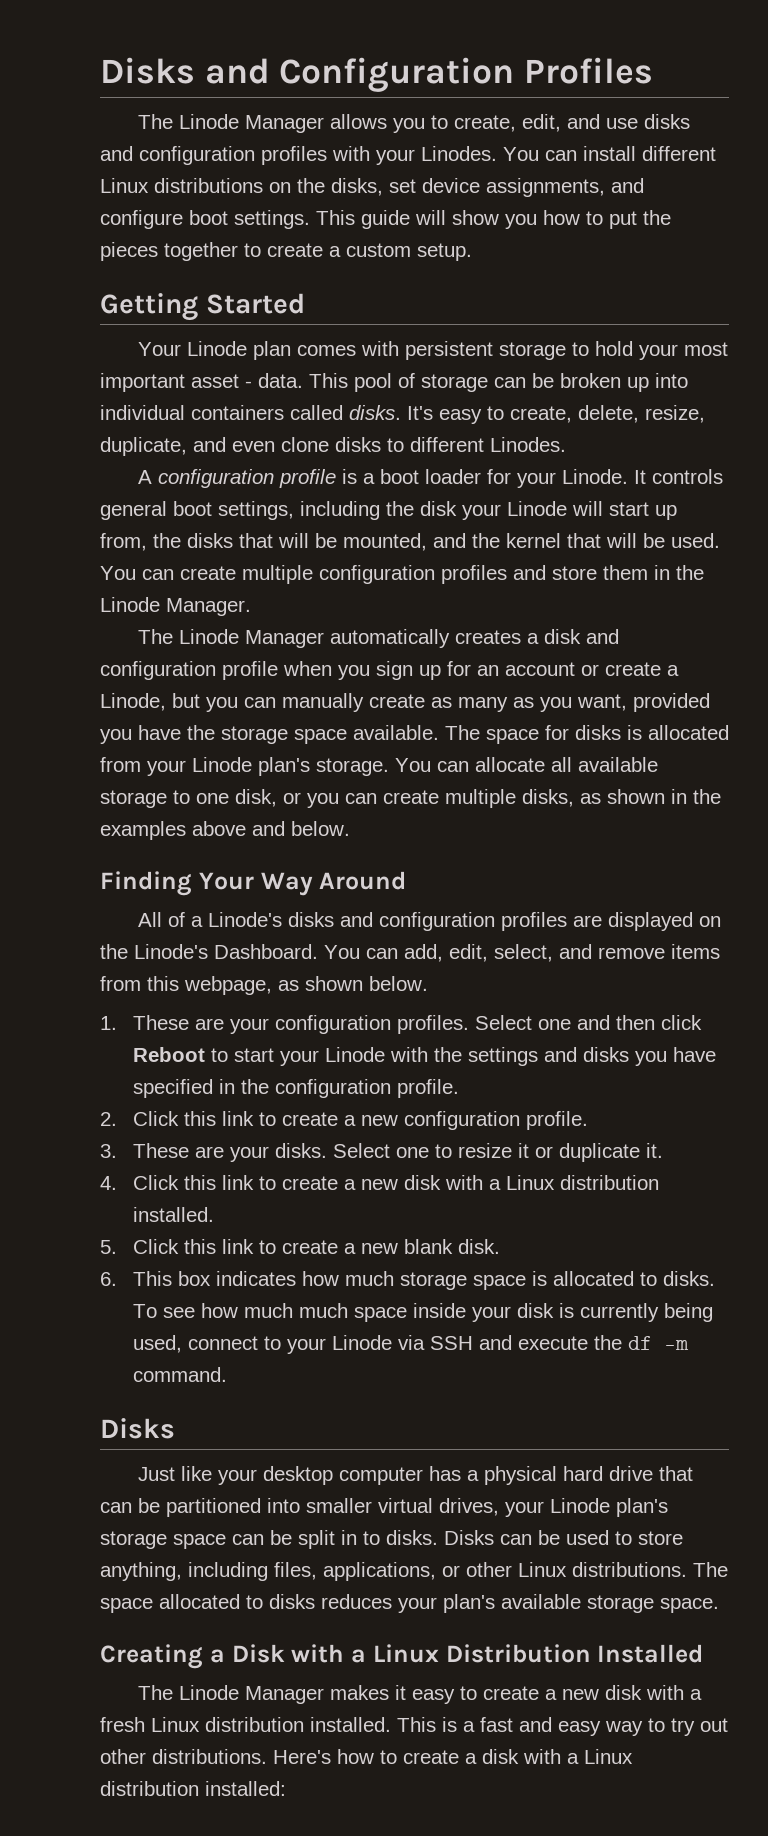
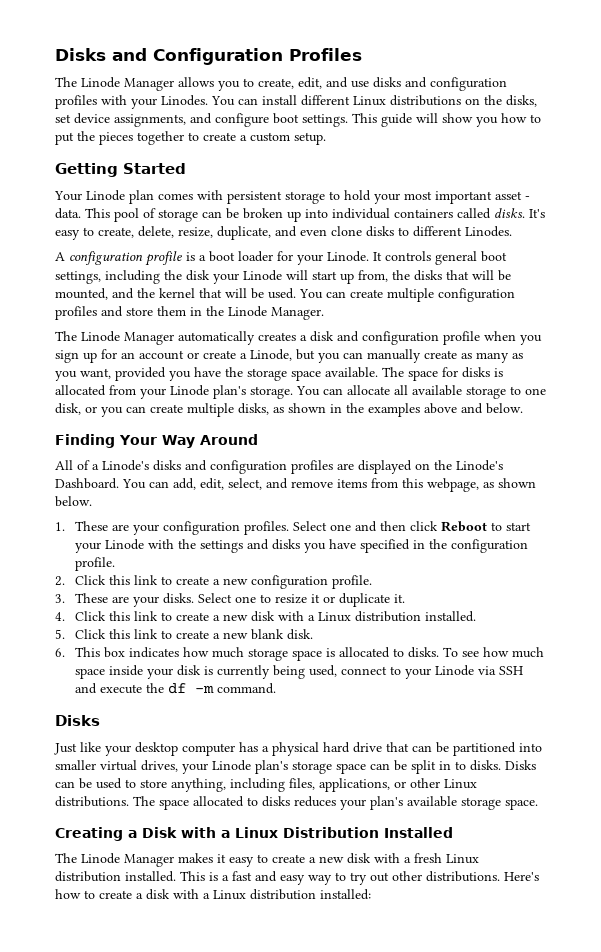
- To see how much much space inside your disk is currently being used, connect to your Linode via SSH and execute the df -m command.
+ To see how much space inside your disk is currently being used, connect to your Linode via SSH and execute the df -m command.

